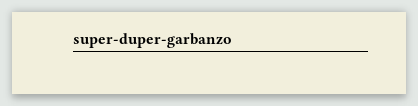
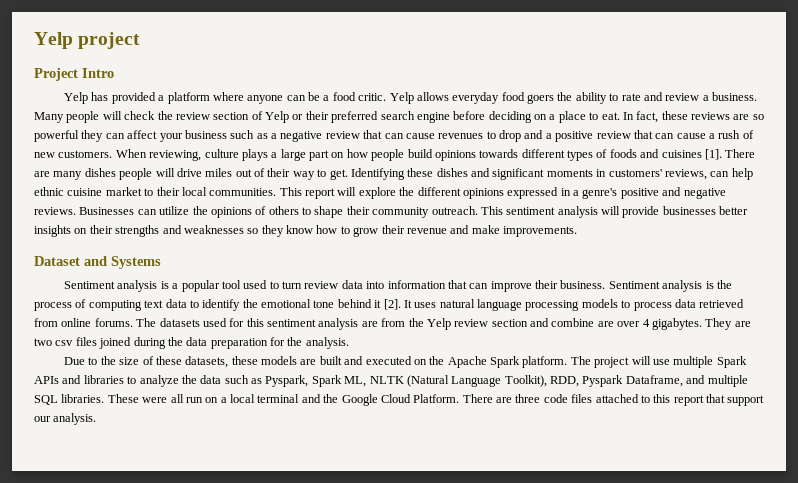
- super-duper-garbanzo
+ Yelp project
+ Project Intro
+ Yelp has provided a platform where anyone can be a food critic. Yelp allows everyday food goers the ability to rate and review a business. Many people will check the review section of Yelp or their preferred search engine before deciding on a place to eat. In fact, these reviews are so powerful they can affect your business such as a negative review that can cause revenues to drop and a positive review that can cause a rush of new customers. When reviewing, culture plays a large part on how people build opinions towards different types of foods and cuisines [1]. There are many dishes people will drive miles out of their way to get. Identifying these dishes and significant moments in customers' reviews, can help ethnic cuisine market to their local communities. This report will explore the different opinions expressed in a genre's positive and negative reviews. Businesses can utilize the opinions of others to shape their community outreach. This sentiment analysis will provide businesses better insights on their strengths and weaknesses so they know how to grow their revenue and make improvements.
+ Dataset and Systems
+ Sentiment analysis is a popular tool used to turn review data into information that can improve their business. Sentiment analysis is the process of computing text data to identify the emotional tone behind it [2]. It uses natural language processing models to process data retrieved from online forums. The datasets used for this sentiment analysis are from the Yelp review section and combine are over 4 gigabytes. They are two csv files joined during the data preparation for the analysis.
+ Due to the size of these datasets, these models are built and executed on the Apache Spark platform. The project will use multiple Spark APIs and libraries to analyze the data such as Pyspark, Spark ML, NLTK (Natural Language Toolkit), RDD, Pyspark Dataframe, and multiple SQL libraries. These were all run on a local terminal and the Google Cloud Platform. There are three code files attached to this report that support our analysis.

